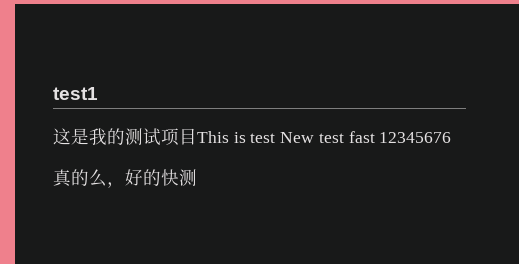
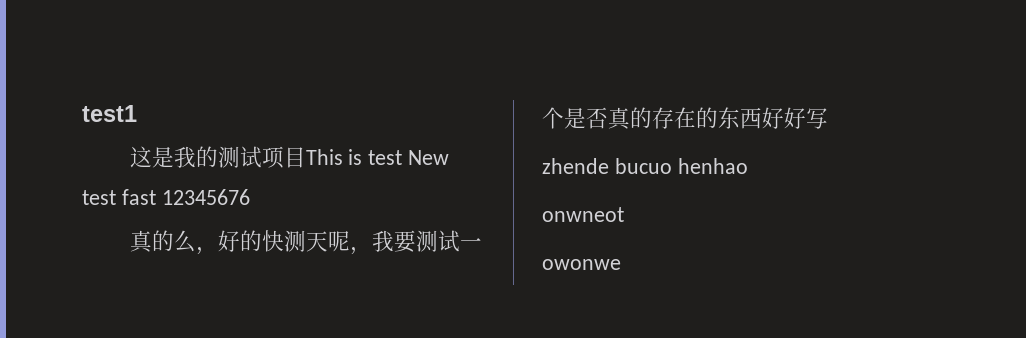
- 真的么，好的快测
+ 真的么，好的快测天呢，我要测试一个是否真的存在的东西好好写
+ zhende bucuo henhao
+ onwneot
+ owonwe

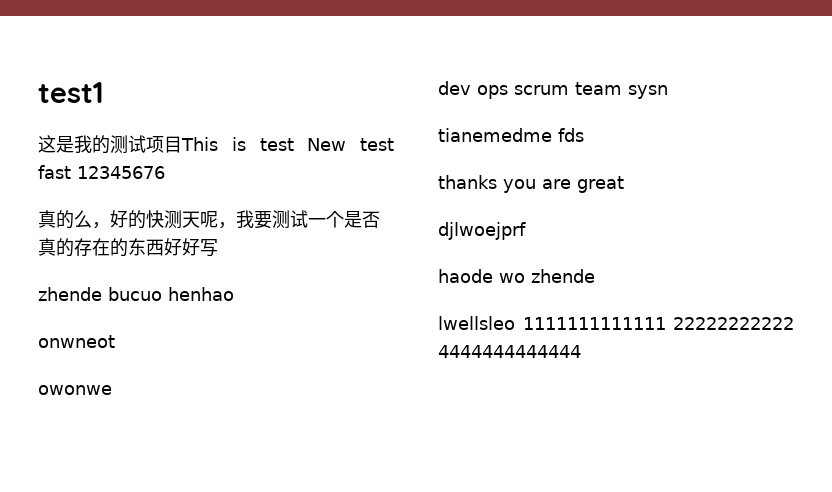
+ dev ops scrum team sysn
+ tianemedme fds
+ thanks you are great
+ djlwoejprf
+ haode wo zhende
+ lwellsleo 1111111111111 22222222222 4444444444444

